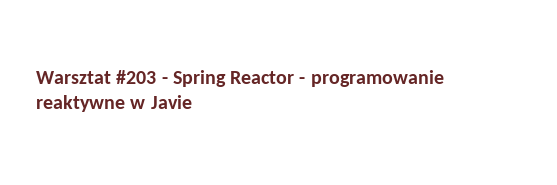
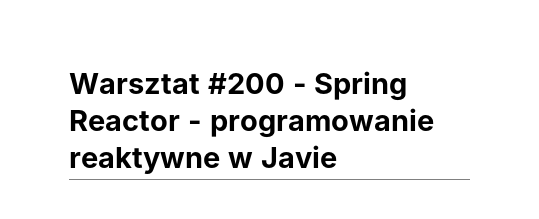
- Warsztat #203 - Spring Reactor - programowanie reaktywne w Javie
+ Warsztat #200 - Spring Reactor - programowanie reaktywne w Javie

